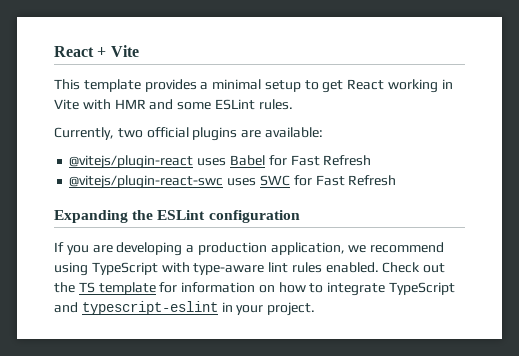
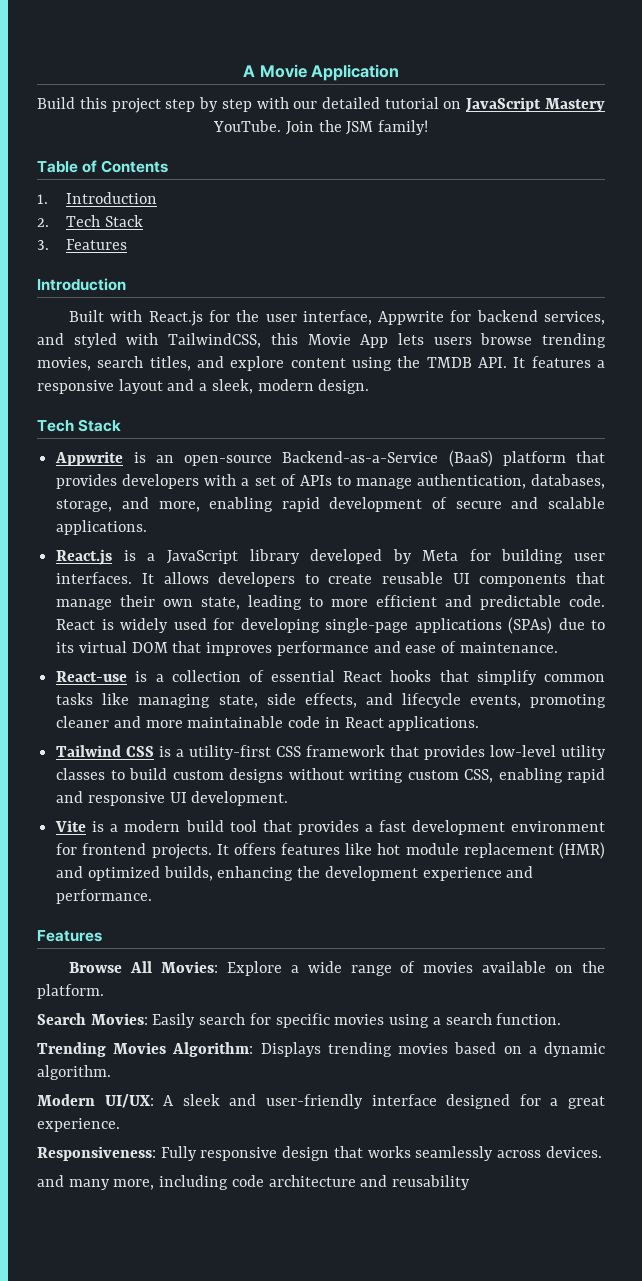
- React + Vite
- This template provides a minimal setup to get React working in Vite with HMR and some ESLint rules.
- Currently, two official plugins are available:
- @vitejs/plugin-react uses Babel for Fast Refresh
- @vitejs/plugin-react-swc uses SWC for Fast Refresh
- Expanding the ESLint configuration
- If you are developing a production application, we recommend using TypeScript with type-aware lint rules enabled. Check out the TS template for information on how to integrate TypeScript and typescript-eslint in your project.
+ A Movie Application
+ Build this project step by step with our detailed tutorial on JavaScript Mastery YouTube. Join the JSM family!
+ Table of Contents
+ 1. Introduction
+ 2. Tech Stack
+ 3. Features
+ Introduction
+ Built with React.js for the user interface, Appwrite for backend services, and styled with TailwindCSS, this Movie App lets users browse trending movies, search titles, and explore content using the TMDB API. It features a responsive layout and a sleek, modern design.
+ Tech Stack
+ Appwrite is an open-source Backend-as-a-Service (BaaS) platform that provides developers with a set of APIs to manage authentication, databases, storage, and more, enabling rapid development of secure and scalable applications.
+ React.js is a JavaScript library developed by Meta for building user interfaces. It allows developers to create reusable UI components that manage their own state, leading to more efficient and predictable code. React is widely used for developing single-page applications (SPAs) due to its virtual DOM that improves performance and ease of maintenance.
+ React-use is a collection of essential React hooks that simplify common tasks like managing state, side effects, and lifecycle events, promoting cleaner and more maintainable code in React applications.
+ Tailwind CSS is a utility-first CSS framework that provides low-level utility classes to build custom designs without writing custom CSS, enabling rapid and responsive UI development.
+ Vite is a modern build tool that provides a fast development environment for frontend projects. It offers features like hot module replacement (HMR) and optimized builds, enhancing the development experience and performance.
+ Features
+ Browse All Movies: Explore a wide range of movies available on the platform.
+ Search Movies: Easily search for specific movies using a search function.
+ Trending Movies Algorithm: Displays trending movies based on a dynamic algorithm.
+ Modern UI/UX: A sleek and user-friendly interface designed for a great experience.
+ Responsiveness: Fully responsive design that works seamlessly across devices.
+ and many more, including code architecture and reusability

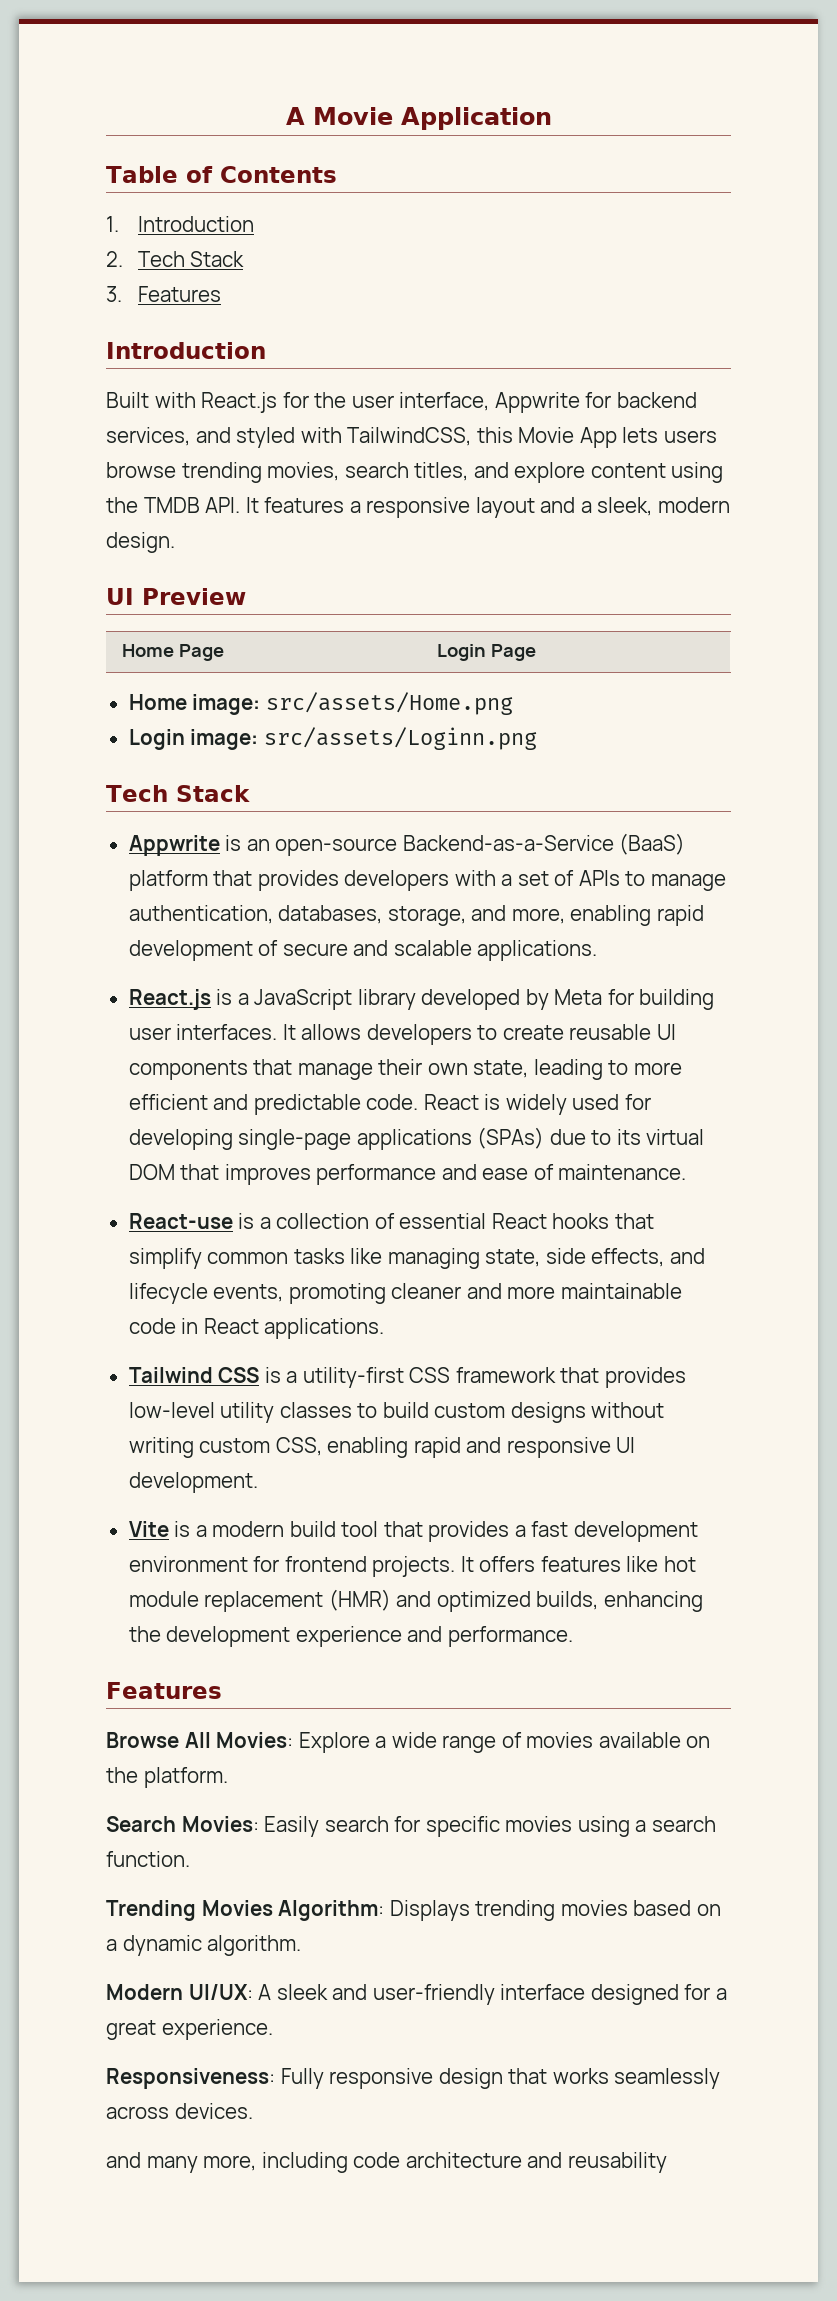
- Build this project step by step with our detailed tutorial on JavaScript Mastery YouTube. Join the JSM family!
+ UI Preview
+ Home Page | Login Page
+ Home image: src/assets/Home.png
+ Login image: src/assets/Loginn.png

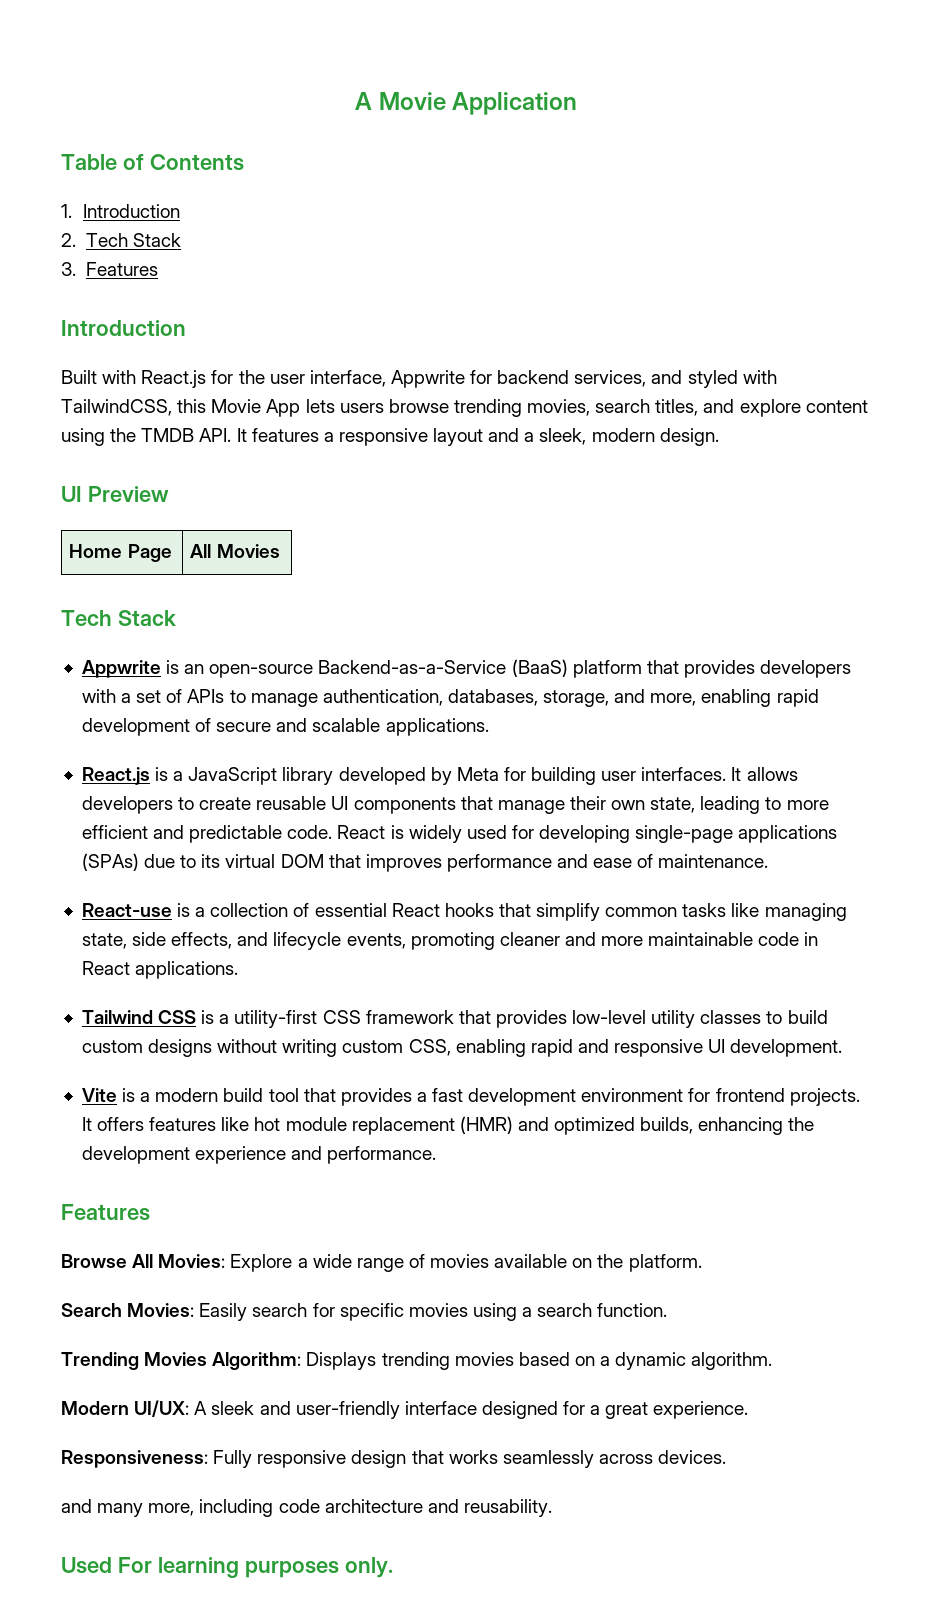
- Home Page | Login Page
- Home image: src/assets/Home.png
- Login image: src/assets/Loginn.png
+ Home Page | All Movies
- and many more, including code architecture and reusability
+ and many more, including code architecture and reusability.
+ Used For learning purposes only.

